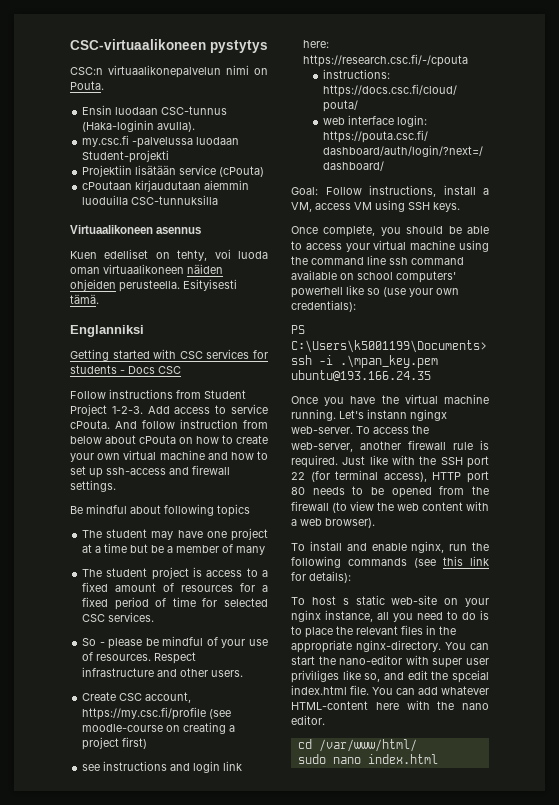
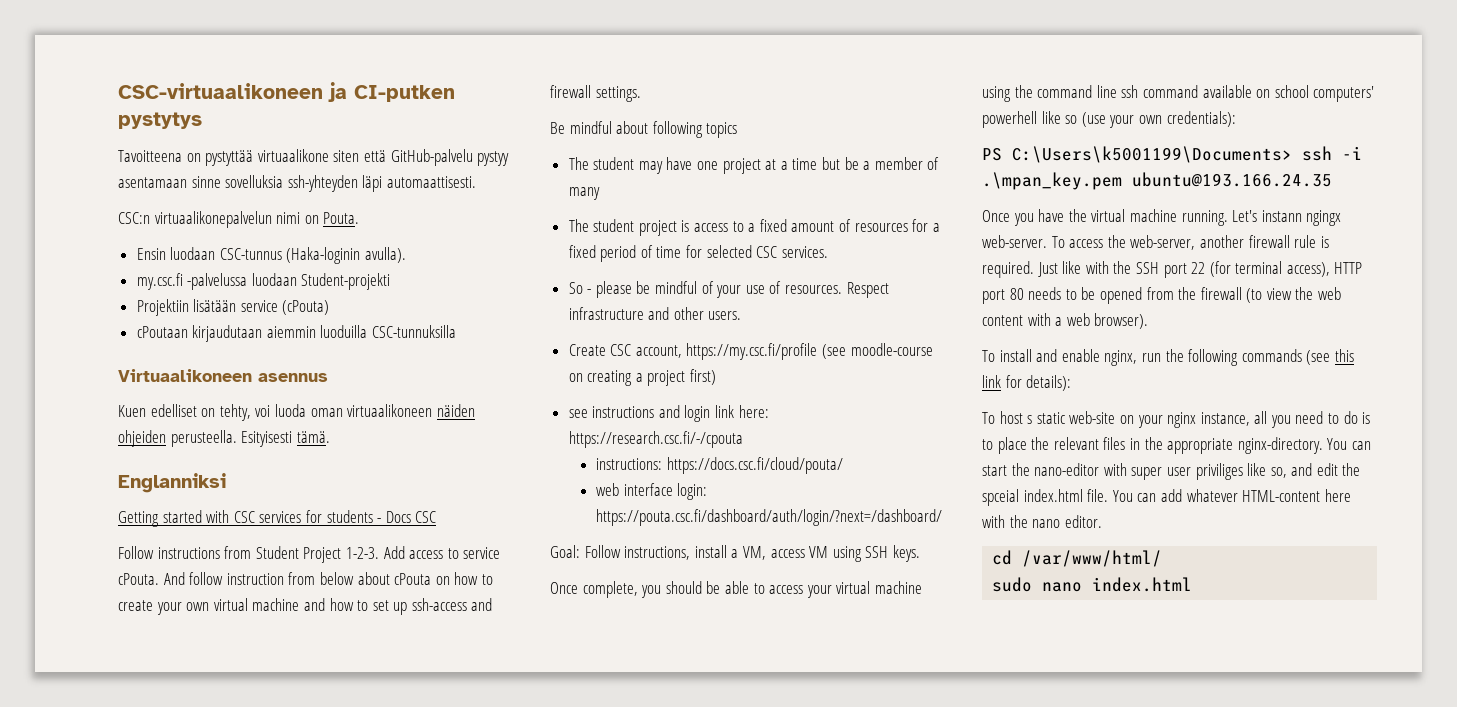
- CSC-virtuaalikoneen pystytys
+ CSC-virtuaalikoneen ja CI-putken pystytys
+ Tavoitteena on pystyttää virtuaalikone siten että GitHub-palvelu pystyy asentamaan sinne sovelluksia ssh-yhteyden läpi automaattisesti.

